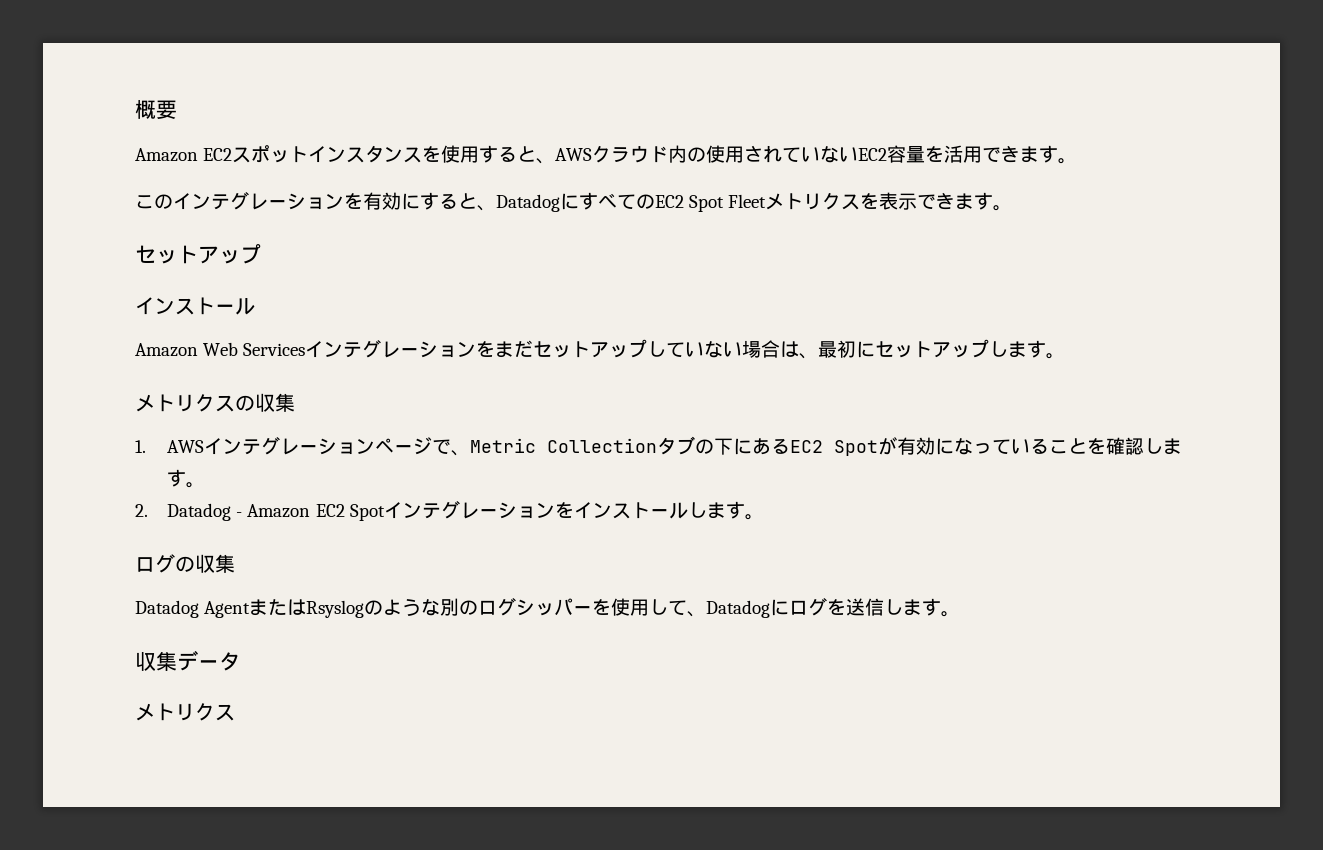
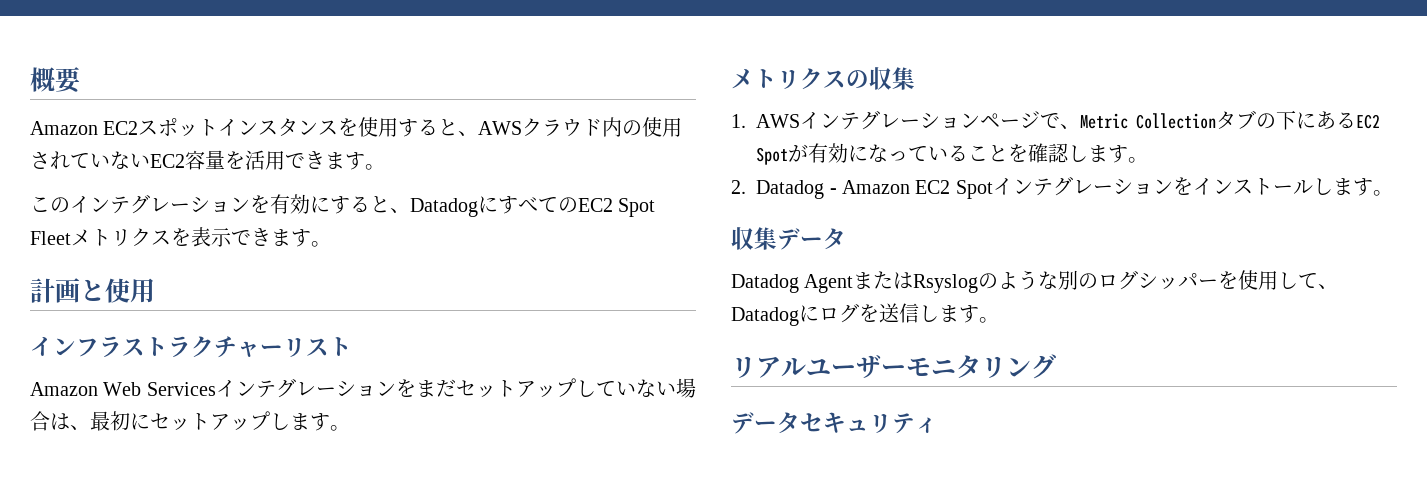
  このインテグレーションを有効にすると、DatadogにすべてのEC2 Spot Fleetメトリクスを表示できます。
- セットアップ
- インストール
+ 計画と使用
+ インフラストラクチャーリスト
- ログの収集
+ 収集データ
- 収集データ
- メトリクス
+ リアルユーザーモニタリング
+ データセキュリティ

